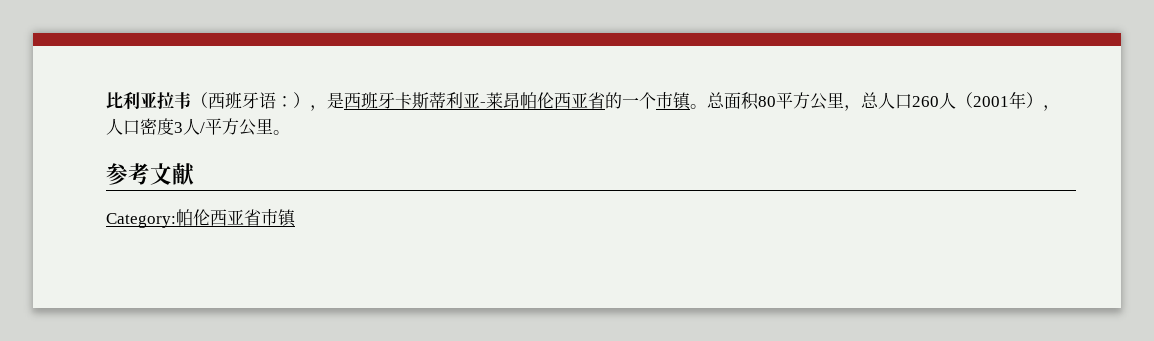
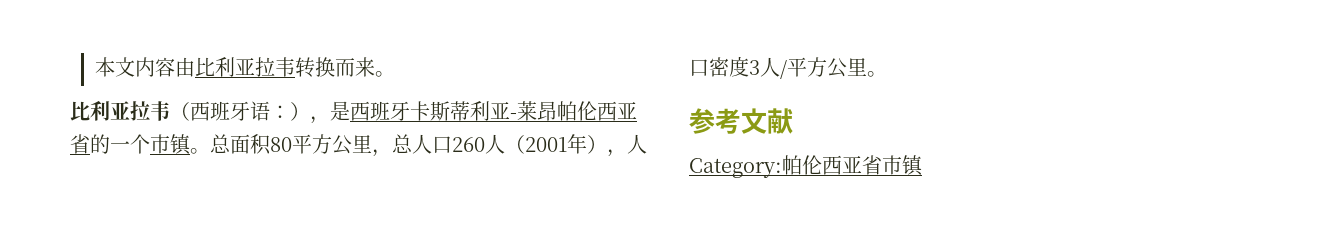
+ 本文内容由比利亚拉韦转换而来。

